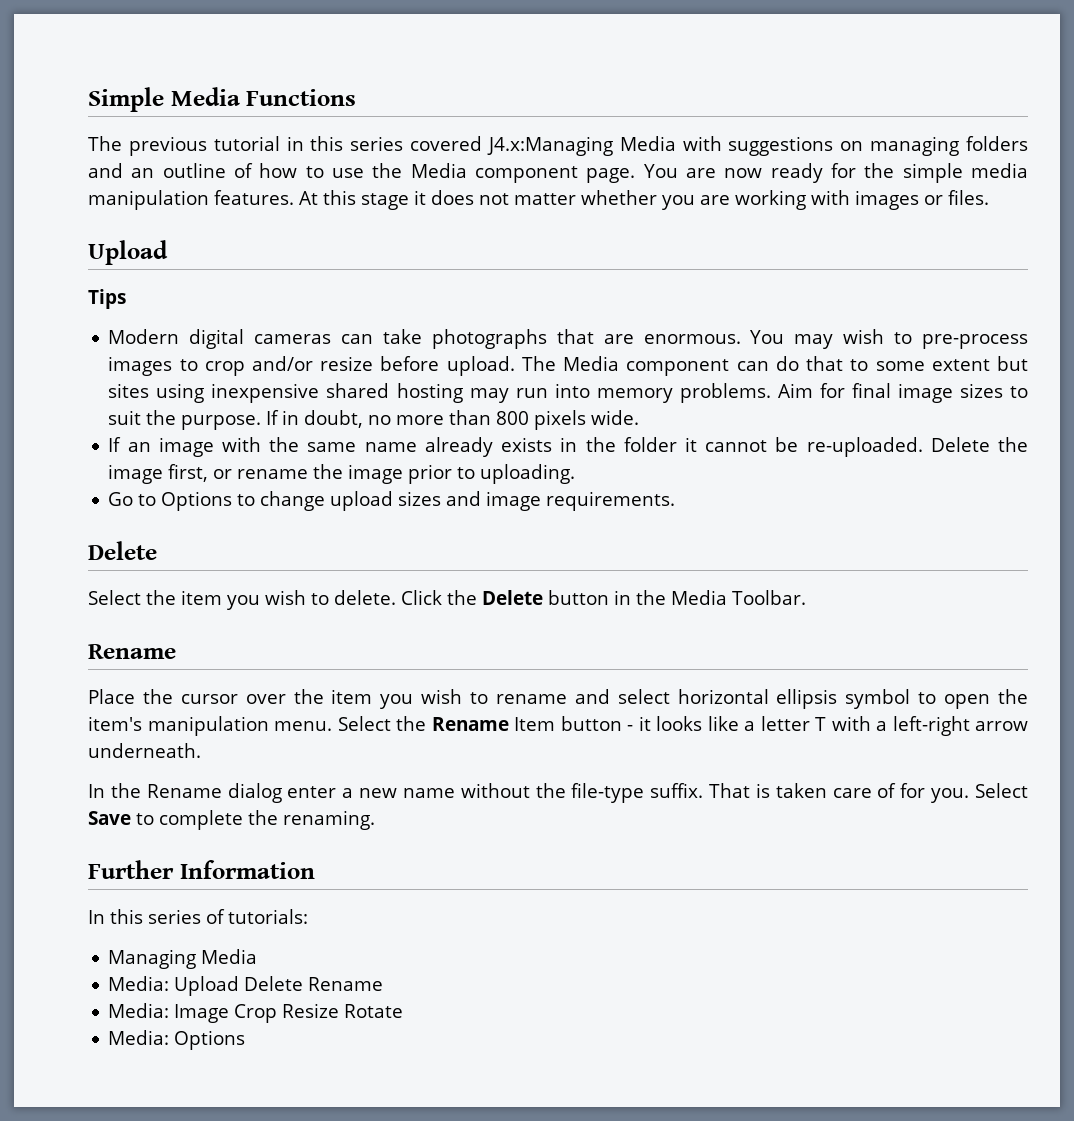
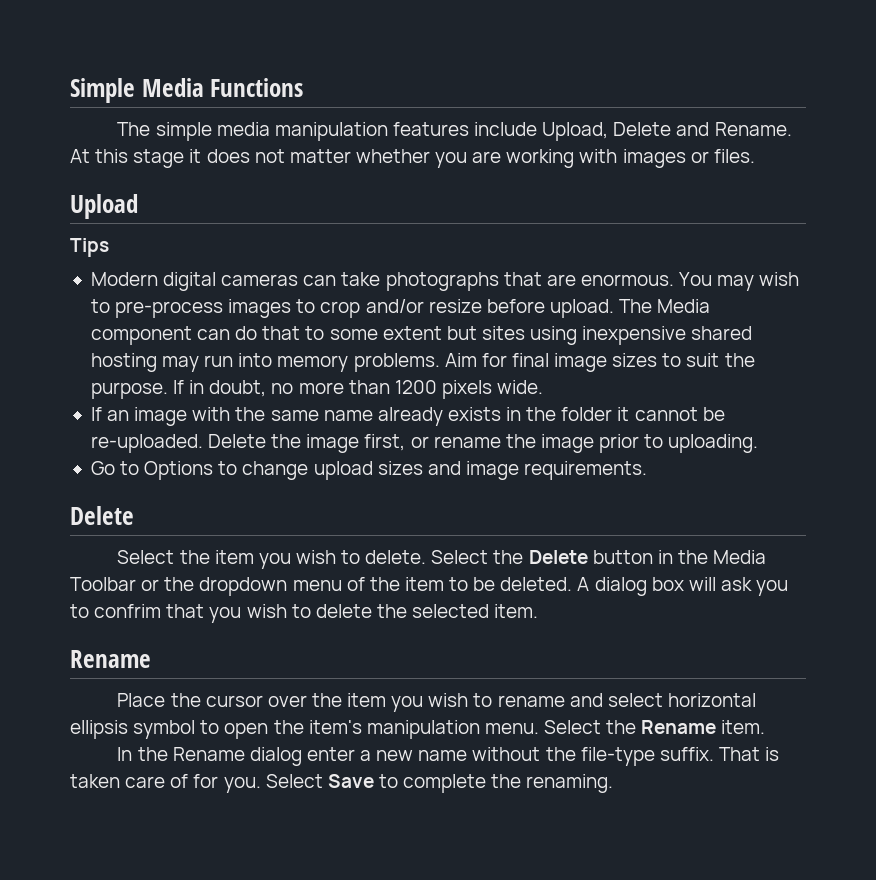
- The previous tutorial in this series covered J4.x:Managing Media with suggestions on managing folders and an outline of how to use the Media component page. You are now ready for the simple media manipulation features.
+ The simple media manipulation features include Upload, Delete and Rename.
- If in doubt, no more than 800 pixels wide.
+ If in doubt, no more than 1200 pixels wide.
- Click the Delete button in the Media Toolbar.
+ Select the Delete button in the Media Toolbar or the dropdown menu of the item to be deleted. A dialog box will ask you to confrim that you wish to delete the selected item.
- Select the Rename Item button - it looks like a letter T with a left-right arrow underneath.
+ Select the Rename item.
- Further Information
- In this series of tutorials:
- Managing Media
- Media: Upload Delete Rename
- Media: Image Crop Resize Rotate
- Media: Options

